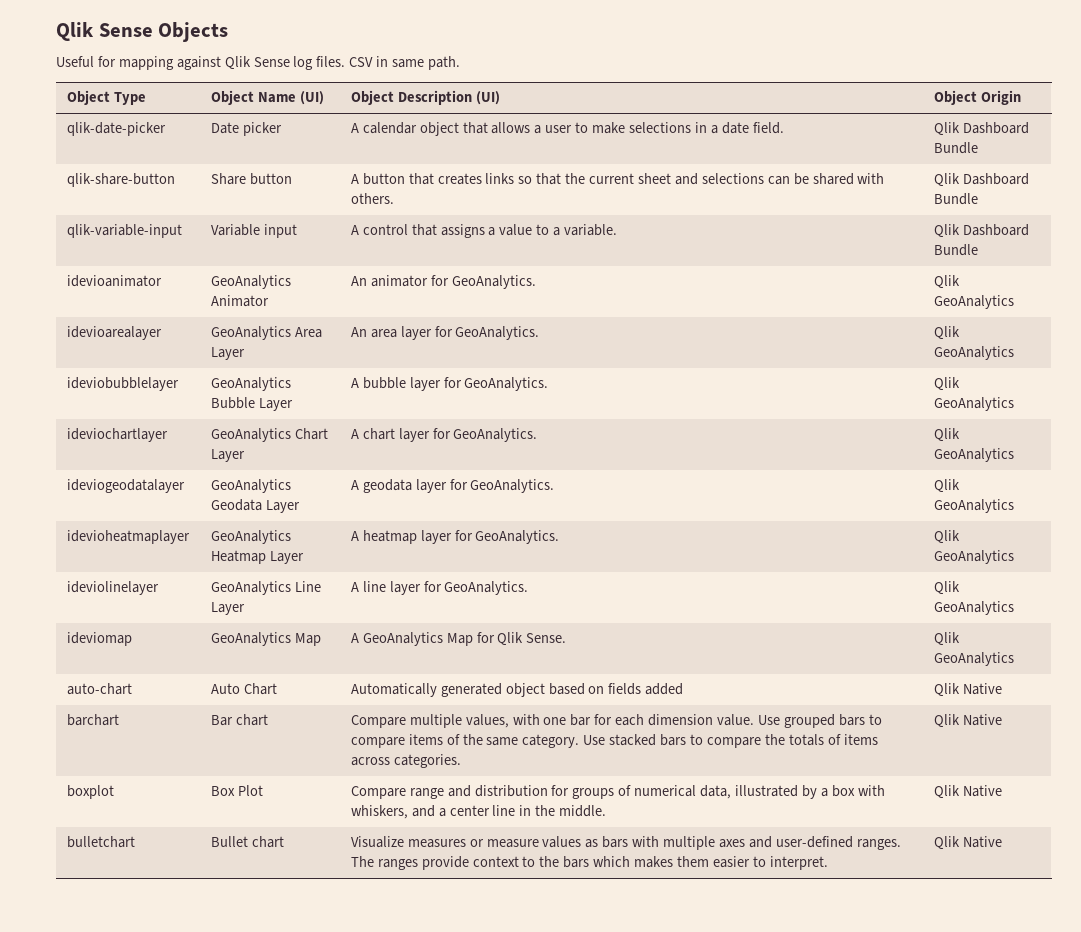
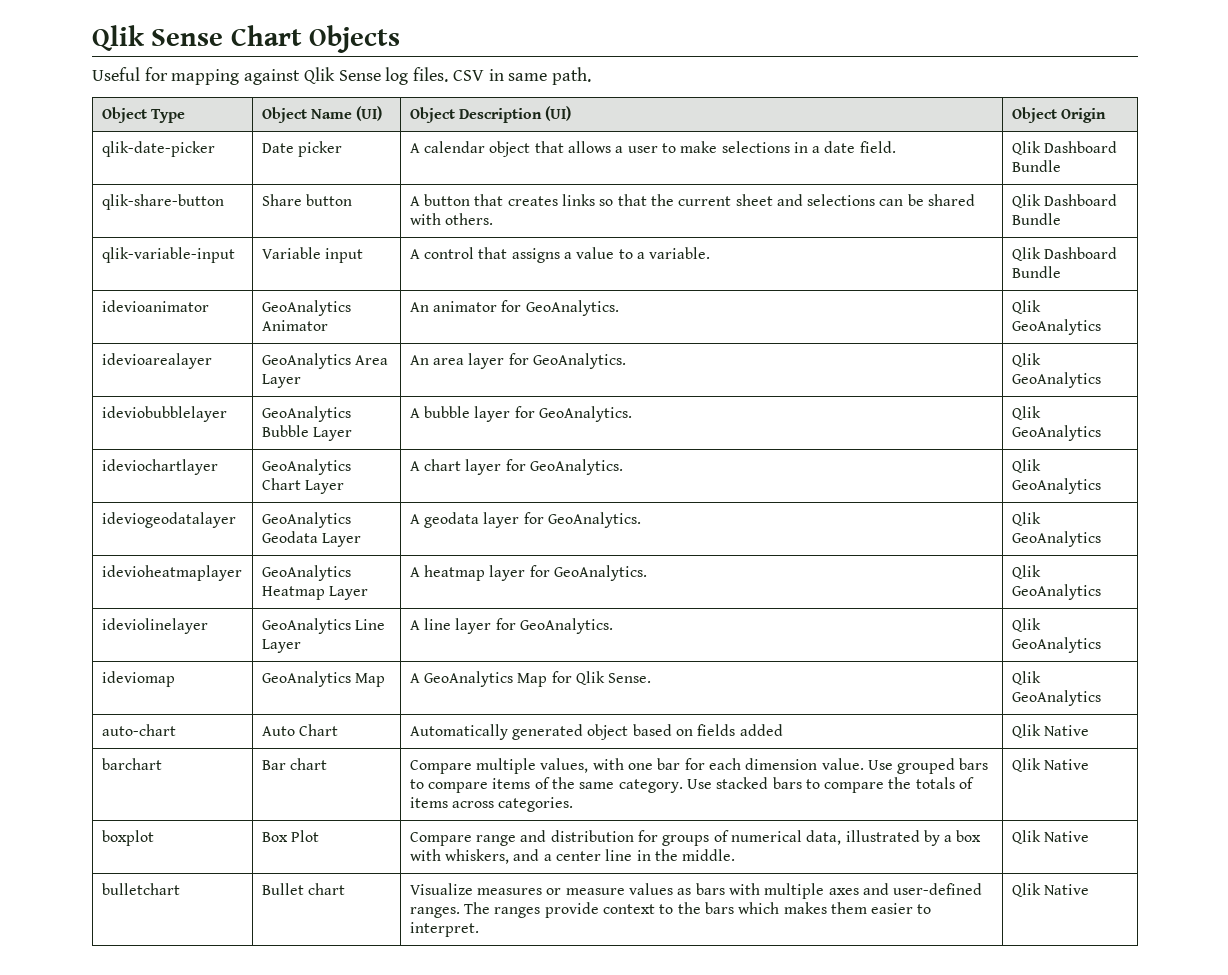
- Qlik Sense Objects
+ Qlik Sense Chart Objects

